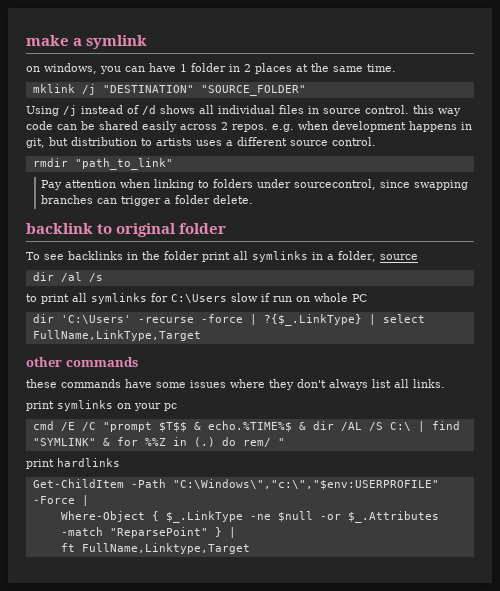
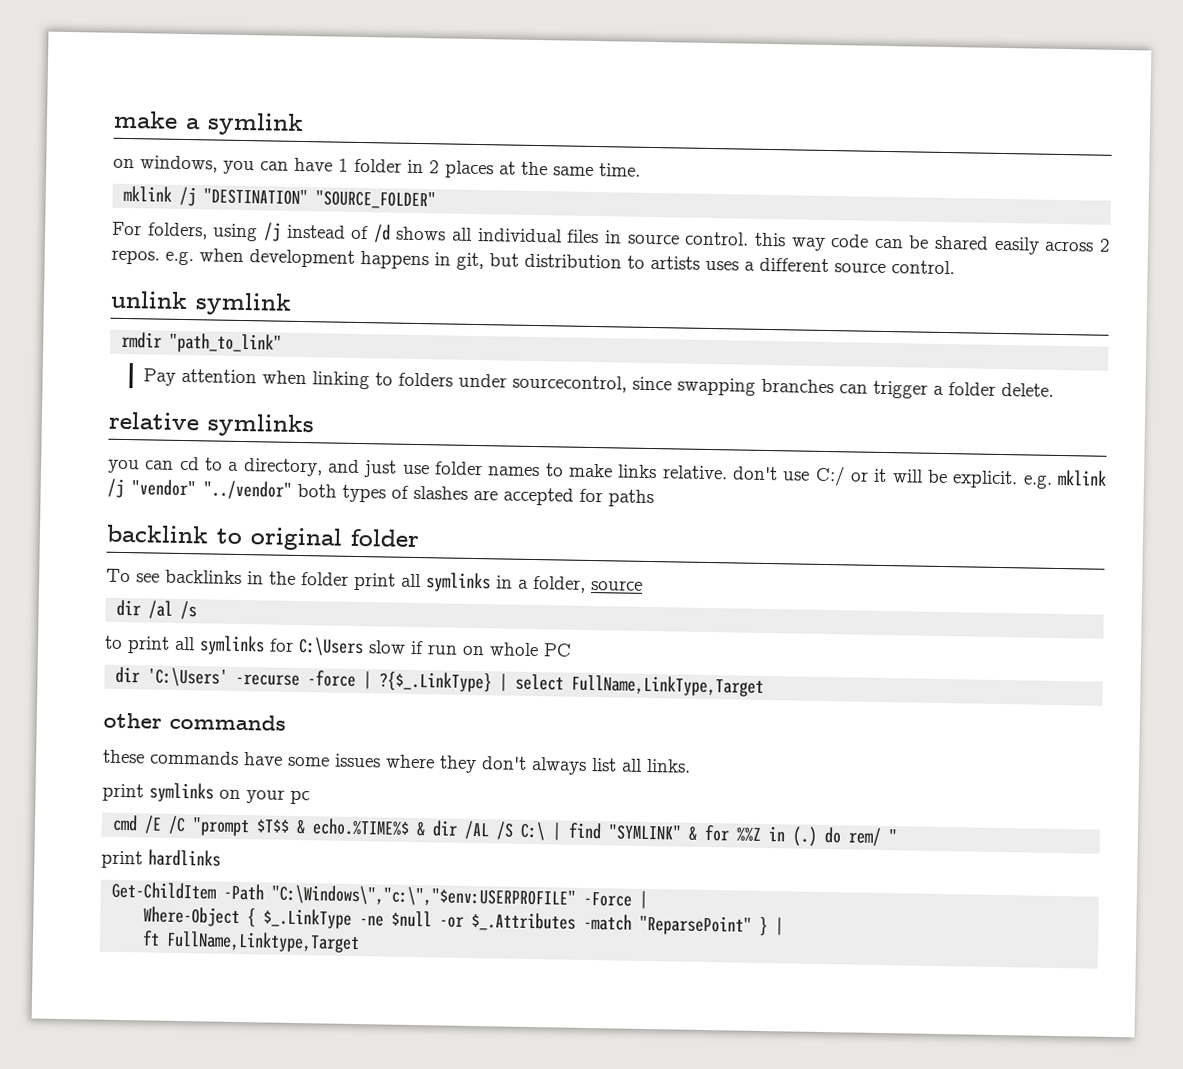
- Using /j instead of /d shows all individual files in source control. this way code can be shared easily across 2 repos. e.g. when development happens in git, but distribution to artists uses a different source control.
+ For folders, using /j instead of /d shows all individual files in source control. this way code can be shared easily across 2 repos. e.g. when development happens in git, but distribution to artists uses a different source control.
+ unlink symlink
+ relative symlinks
+ you can cd to a directory, and just use folder names to make links relative. don't use C:/ or it will be explicit. e.g. mklink /j "vendor" "../vendor" both types of slashes are accepted for paths

